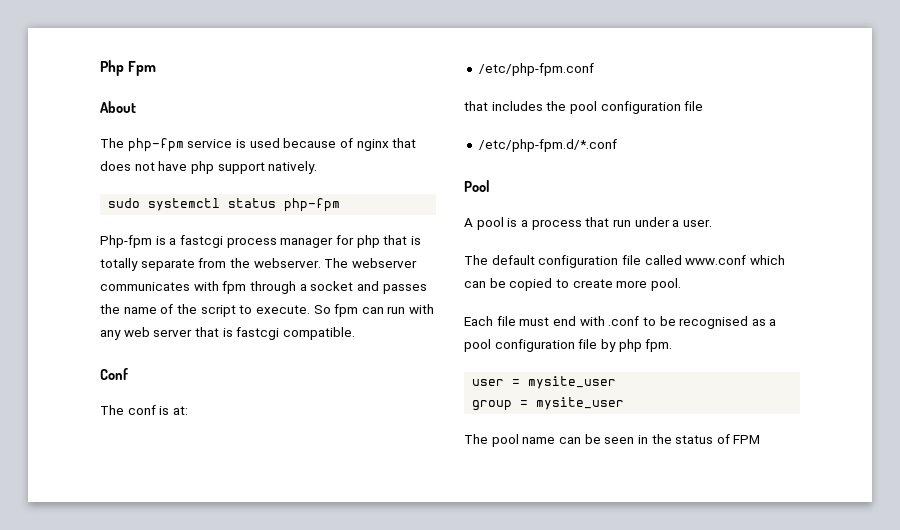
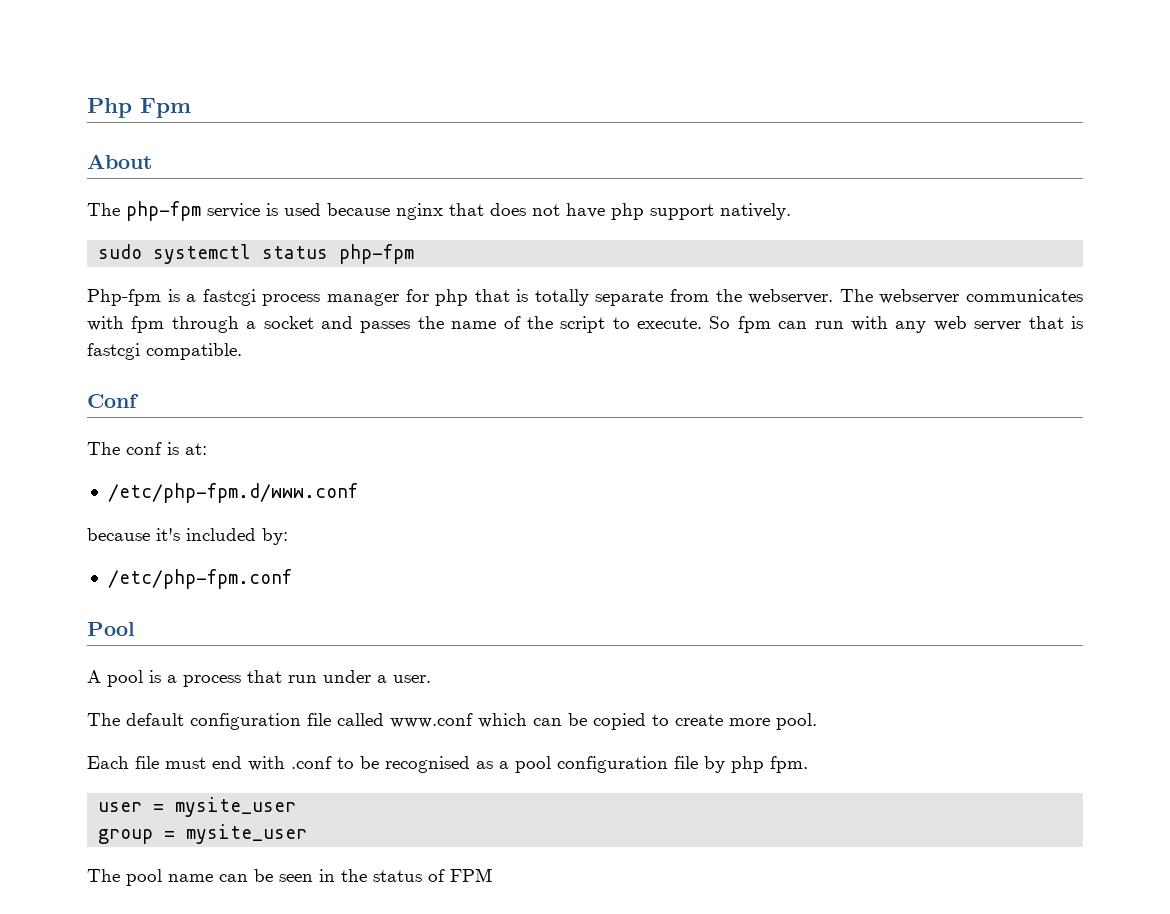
- The php-fpm service is used because of nginx that does not have php support natively.
+ The php-fpm service is used because nginx that does not have php support natively.
+ /etc/php-fpm.d/www.conf
+ because it's included by:
  /etc/php-fpm.conf
- that includes the pool configuration file
- /etc/php-fpm.d/*.conf

